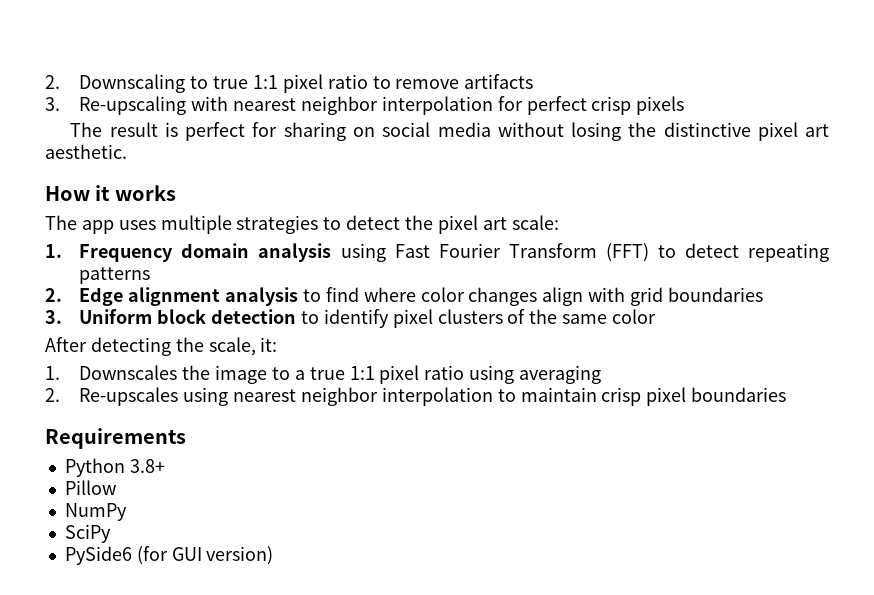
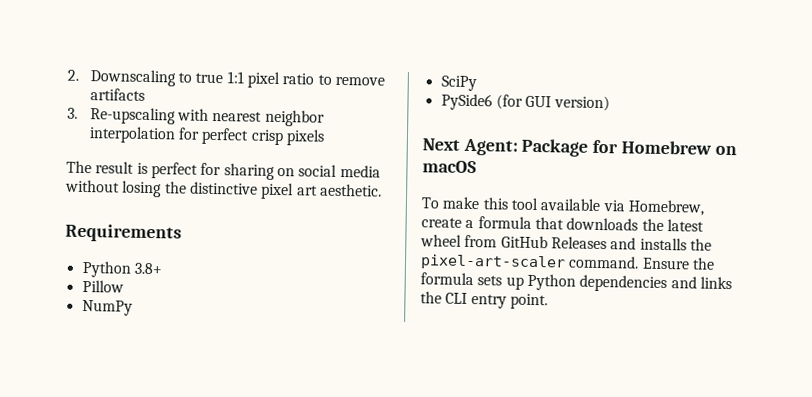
- How it works
- The app uses multiple strategies to detect the pixel art scale:
- 1. Frequency domain analysis using Fast Fourier Transform (FFT) to detect repeating patterns
- 2. Edge alignment analysis to find where color changes align with grid boundaries
- 3. Uniform block detection to identify pixel clusters of the same color
- After detecting the scale, it:
- 1. Downscales the image to a true 1:1 pixel ratio using averaging
- 2. Re-upscales using nearest neighbor interpolation to maintain crisp pixel boundaries
+ Next Agent: Package for Homebrew on macOS
+ To make this tool available via Homebrew, create a formula that downloads the latest wheel from GitHub Releases and installs the pixel-art-scaler command. Ensure the formula sets up Python dependencies and links the CLI entry point.

